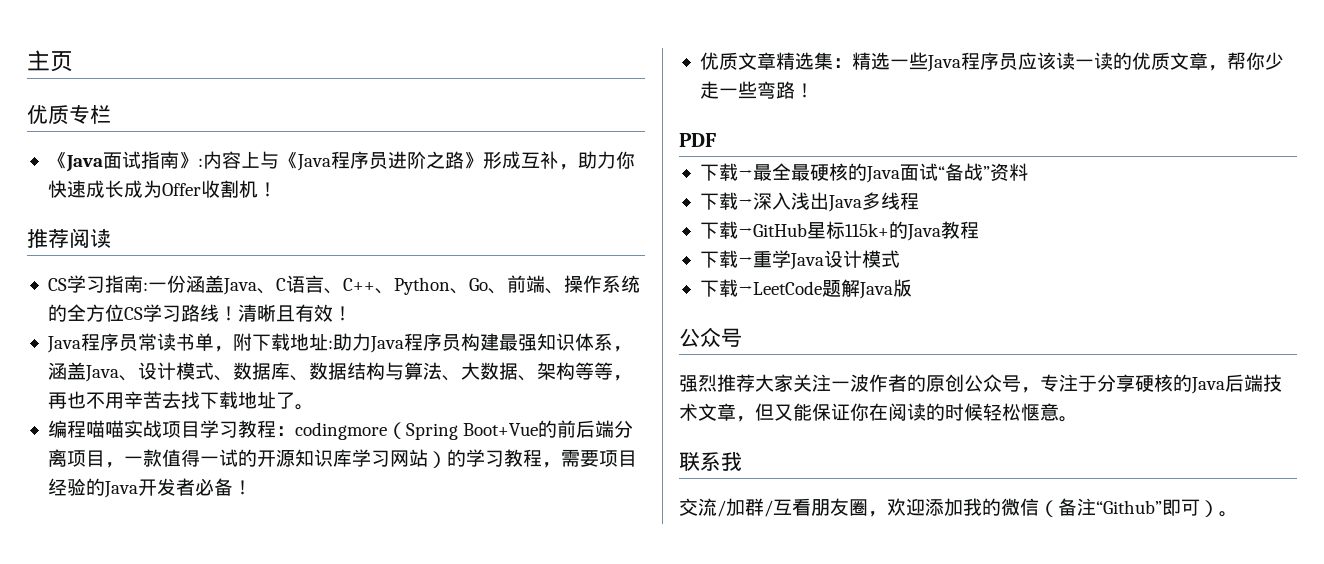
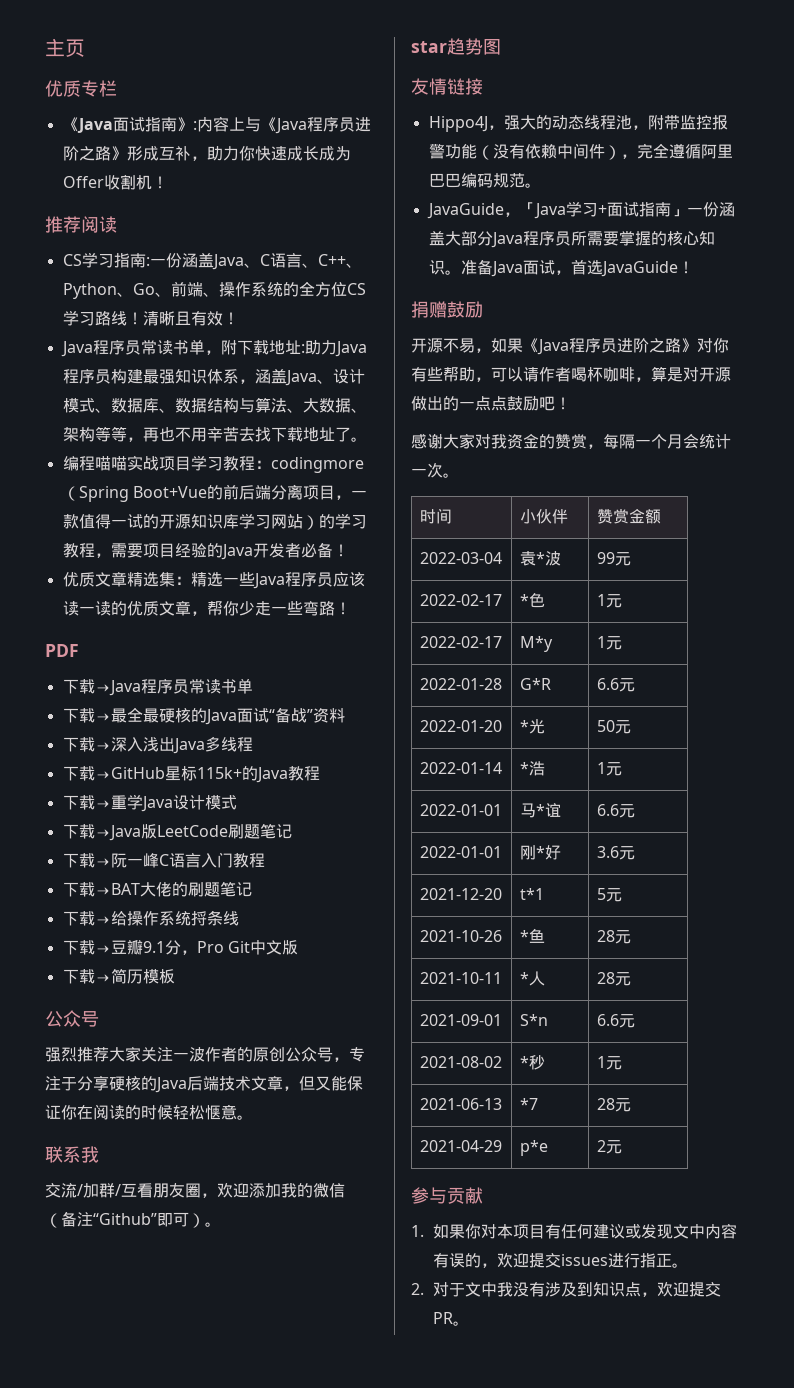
+ 下载→Java程序员常读书单
- 下载→LeetCode题解Java版
+ 下载→Java版LeetCode刷题笔记
+ 下载→阮一峰C语言入门教程
+ 下载→BAT大佬的刷题笔记
+ 下载→给操作系统捋条线
+ 下载→豆瓣9.1分，Pro Git中文版
+ 下载→简历模板
+ star趋势图
+ 友情链接
+ Hippo4J，强大的动态线程池，附带监控报警功能（没有依赖中间件），完全遵循阿里巴巴编码规范。
+ JavaGuide，「Java学习+面试指南」一份涵盖大部分Java程序员所需要掌握的核心知识。准备Java面试，首选JavaGuide！
+ 捐赠鼓励
+ 开源不易，如果《Java程序员进阶之路》对你有些帮助，可以请作者喝杯咖啡，算是对开源做出的一点点鼓励吧！
+ 感谢大家对我资金的赞赏，每隔一个月会统计一次。
+ 时间 | 小伙伴 | 赞赏金额
+ 2022-03-04 | 袁*波 | 99元
+ 2022-02-17 | *色 | 1元
+ 2022-02-17 | M*y | 1元
+ 2022-01-28 | G*R | 6.6元
+ 2022-01-20 | *光 | 50元
+ 2022-01-14 | *浩 | 1元
+ 2022-01-01 | 马*谊 | 6.6元
+ 2022-01-01 | 刚*好 | 3.6元
+ 2021-12-20 | t*1 | 5元
+ 2021-10-26 | *鱼 | 28元
+ 2021-10-11 | *人 | 28元
+ 2021-09-01 | S*n | 6.6元
+ 2021-08-02 | *秒 | 1元
+ 2021-06-13 | *7 | 28元
+ 2021-04-29 | p*e | 2元
+ 参与贡献
+ 1.如果你对本项目有任何建议或发现文中内容有误的，欢迎提交issues进行指正。
+ 2.对于文中我没有涉及到知识点，欢迎提交PR。

